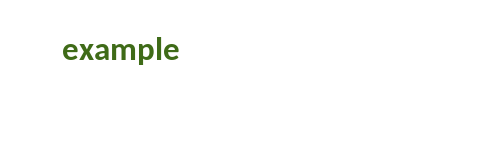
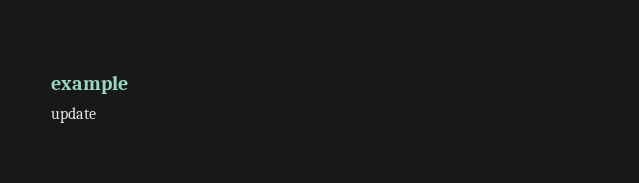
+ update

